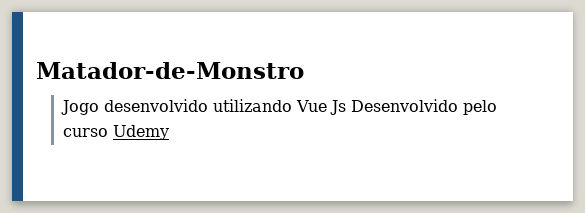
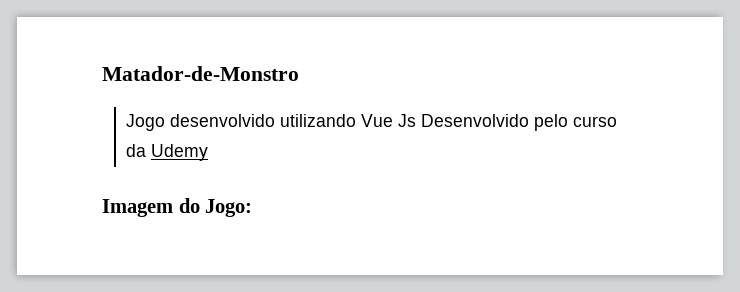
- Jogo desenvolvido utilizando Vue Js Desenvolvido pelo curso Udemy
+ Jogo desenvolvido utilizando Vue Js Desenvolvido pelo curso da Udemy
+ Imagem do Jogo:

